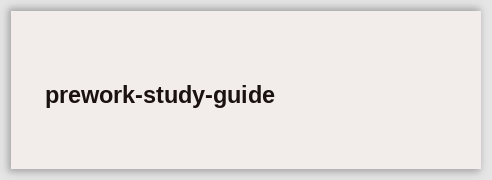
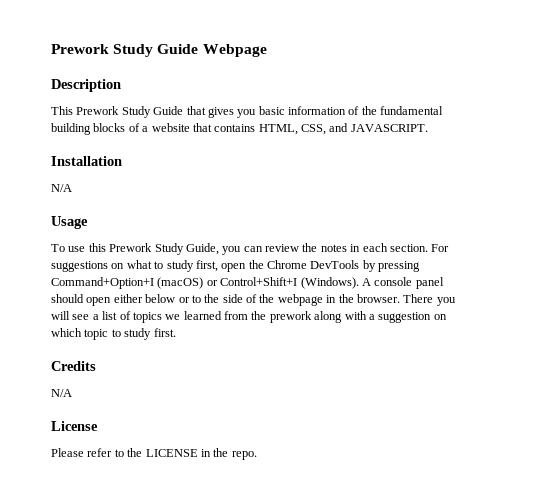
- prework-study-guide
+ Prework Study Guide Webpage
+ Description
+ This Prework Study Guide that gives you basic information of the fundamental building blocks of a website that contains HTML, CSS, and JAVASCRIPT.
+ Installation
+ N/A
+ Usage
+ To use this Prework Study Guide, you can review the notes in each section. For suggestions on what to study first, open the Chrome DevTools by pressing Command+Option+I (macOS) or Control+Shift+I (Windows). A console panel should open either below or to the side of the webpage in the browser. There you will see a list of topics we learned from the prework along with a suggestion on which topic to study first.
+ Credits
+ N/A
+ License
+ Please refer to the LICENSE in the repo.

